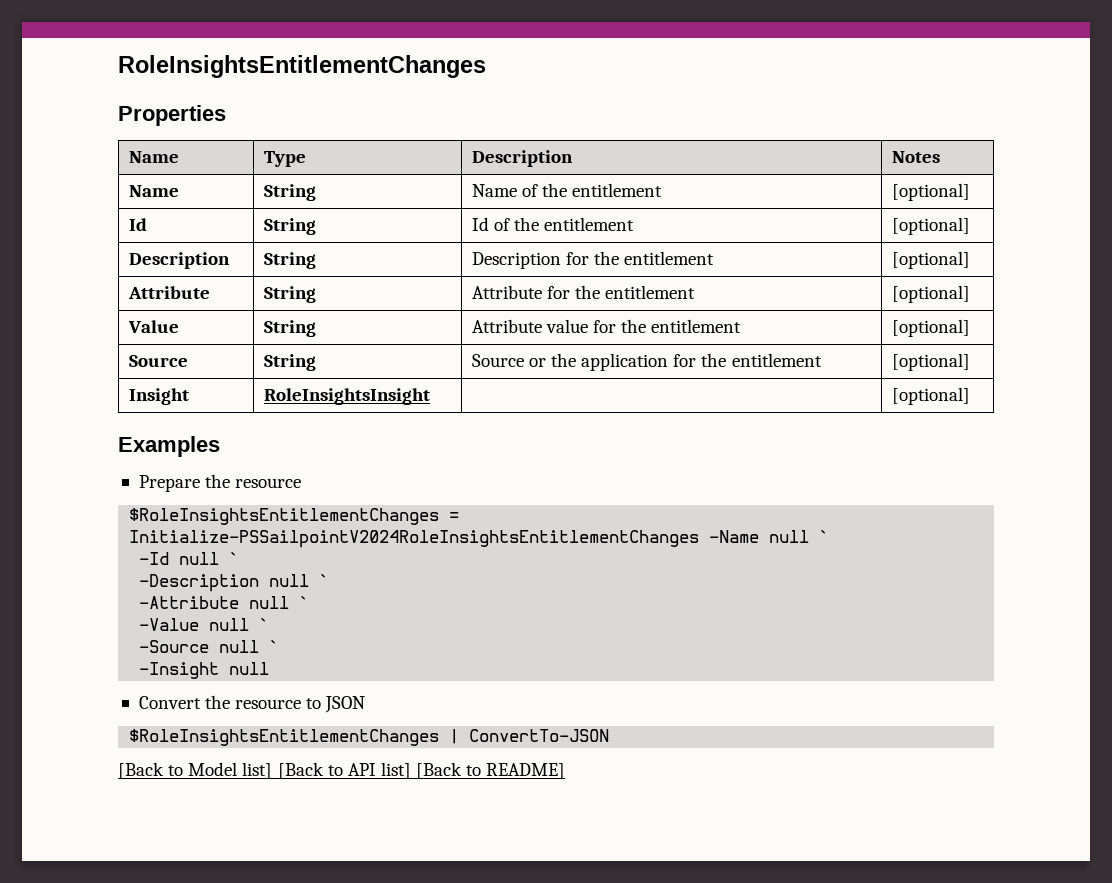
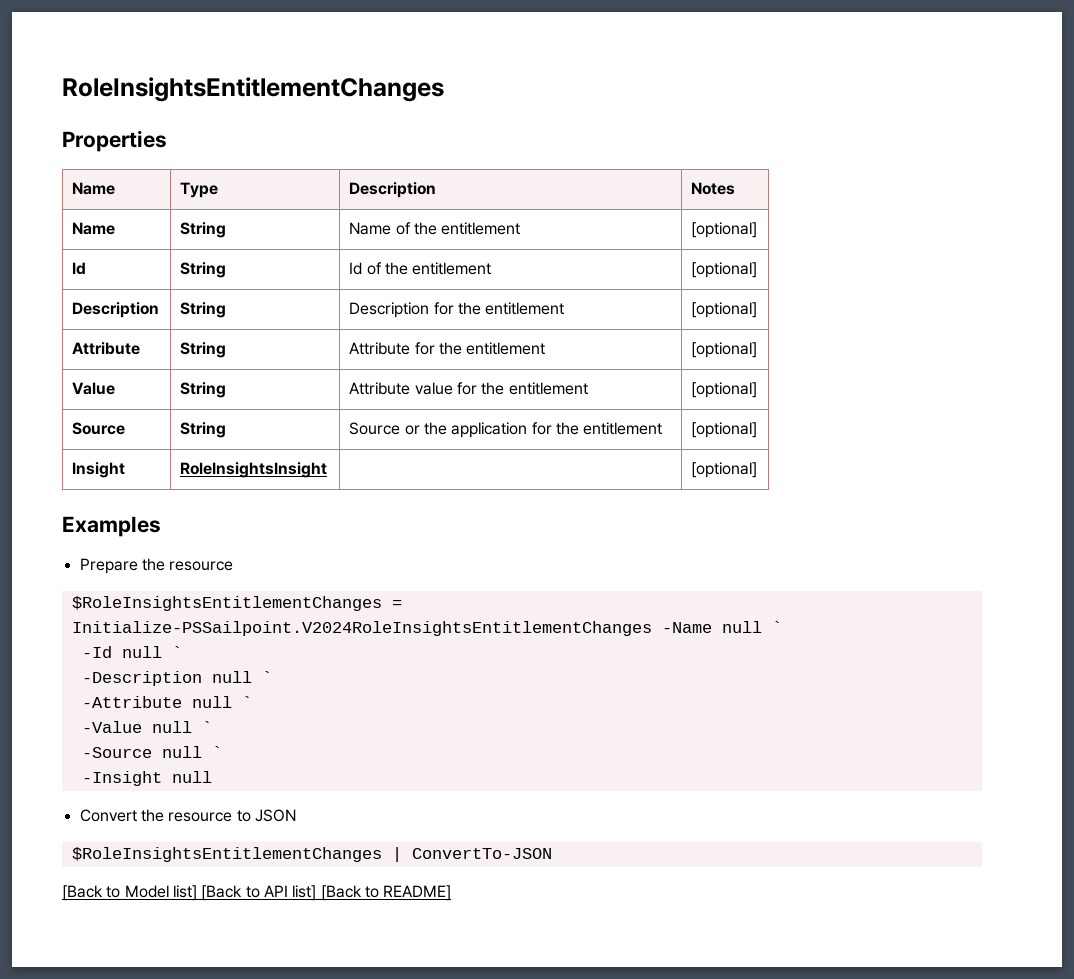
- $RoleInsightsEntitlementChanges = Initialize-PSSailpointV2024RoleInsightsEntitlementChanges -Name null `
+ $RoleInsightsEntitlementChanges = Initialize-PSSailpoint.V2024RoleInsightsEntitlementChanges -Name null `

